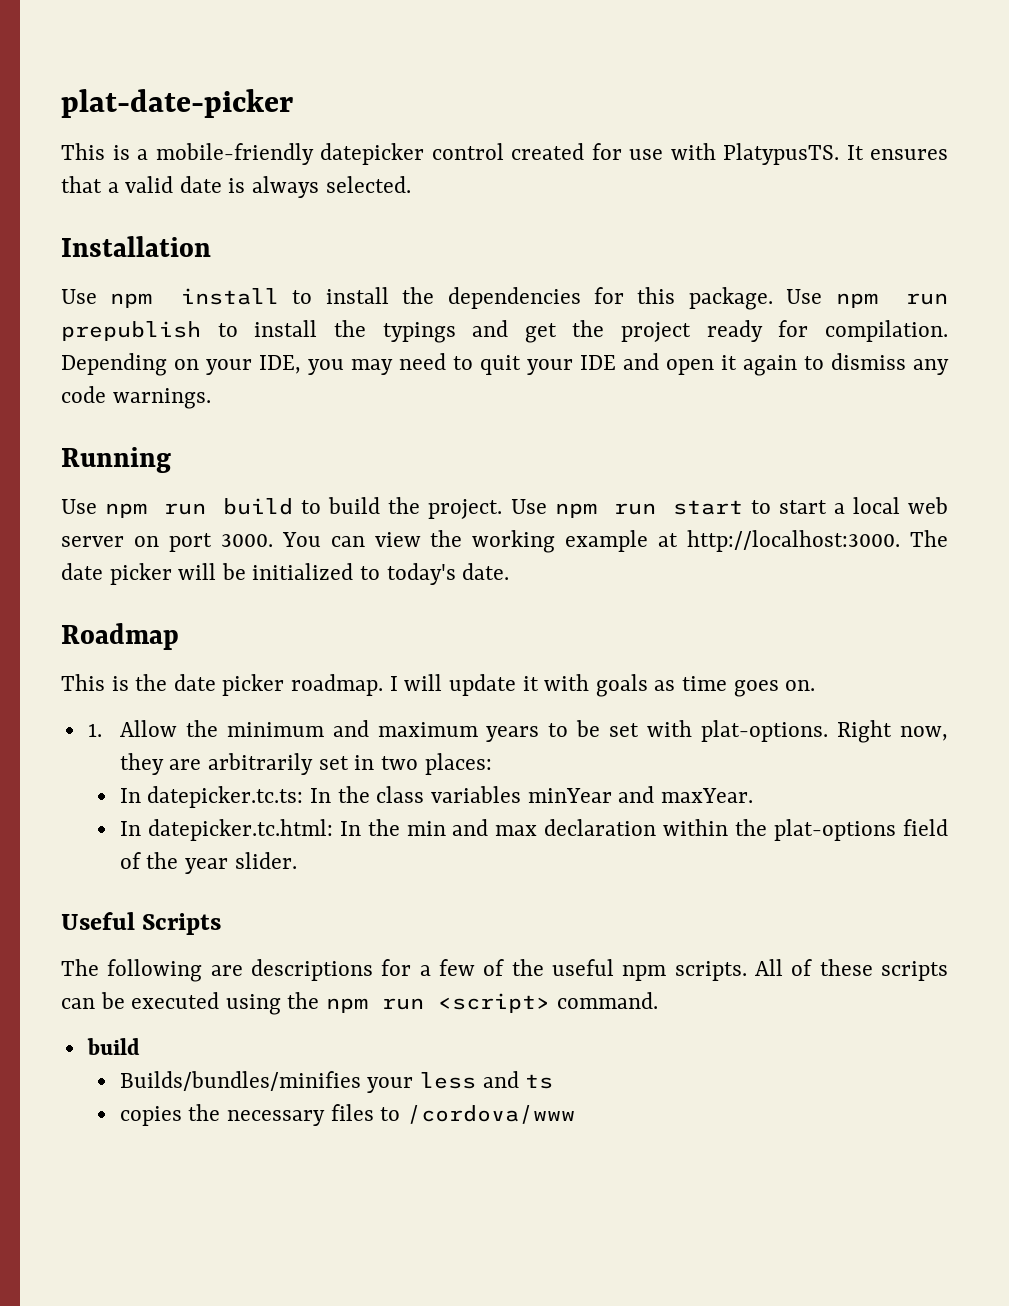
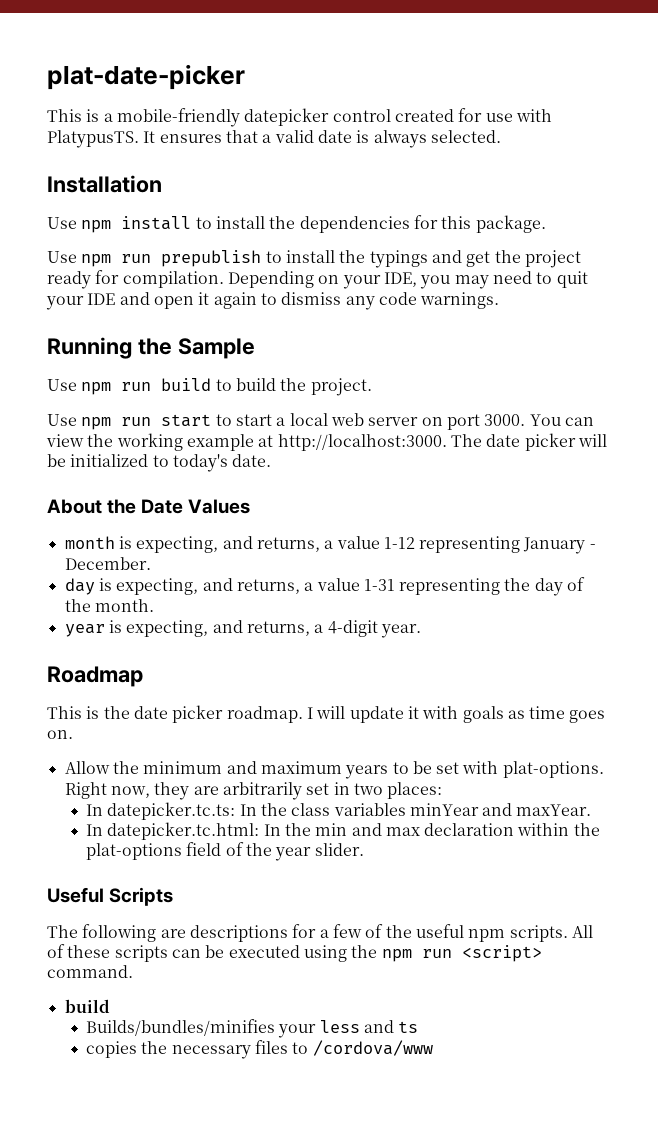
- Use npm install to install the dependencies for this package. Use npm run prepublish to install the typings and get the project ready for compilation.
+ Use npm install to install the dependencies for this package.
+ Use npm run prepublish to install the typings and get the project ready for compilation.
- Running
+ Running the Sample
- Use npm run build to build the project. Use npm run start to start a local web server on port 3000.
+ Use npm run build to build the project.
+ Use npm run start to start a local web server on port 3000.
+ About the Date Values
+ month is expecting, and returns, a value 1-12 representing January - December.
+ day is expecting, and returns, a value 1-31 representing the day of the month.
+ year is expecting, and returns, a 4-digit year.
- 1. Allow the minimum and maximum years to be set with plat-options.
+ Allow the minimum and maximum years to be set with plat-options.

